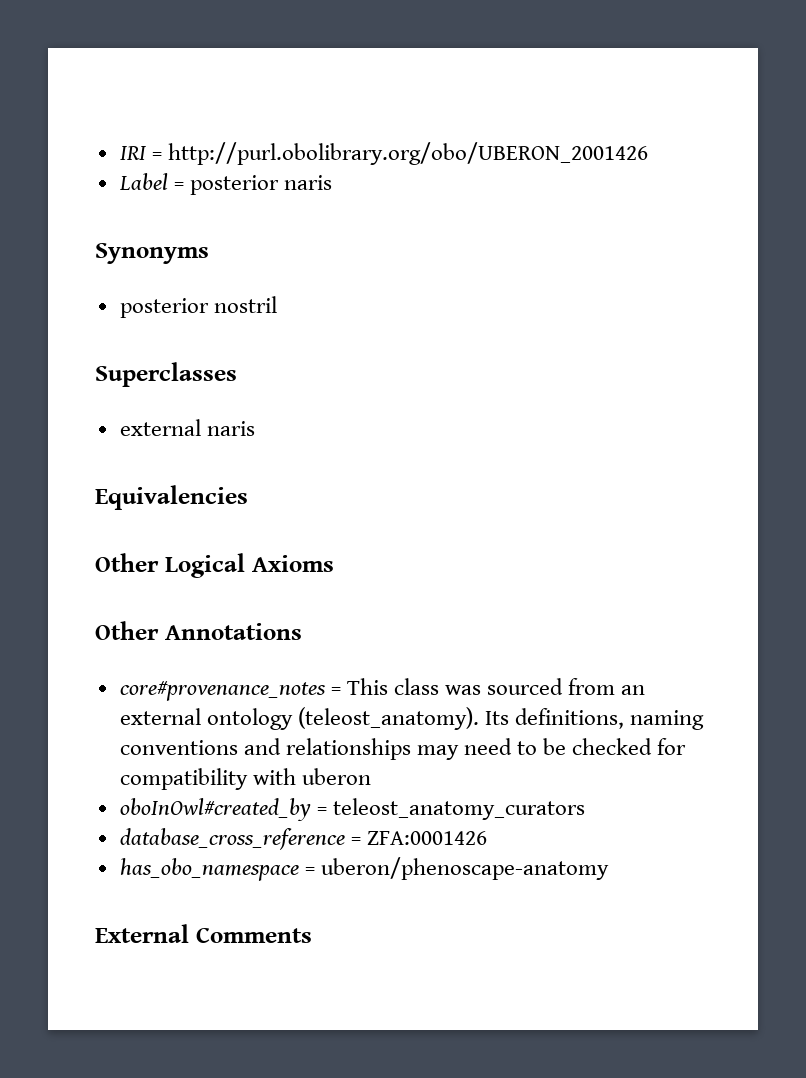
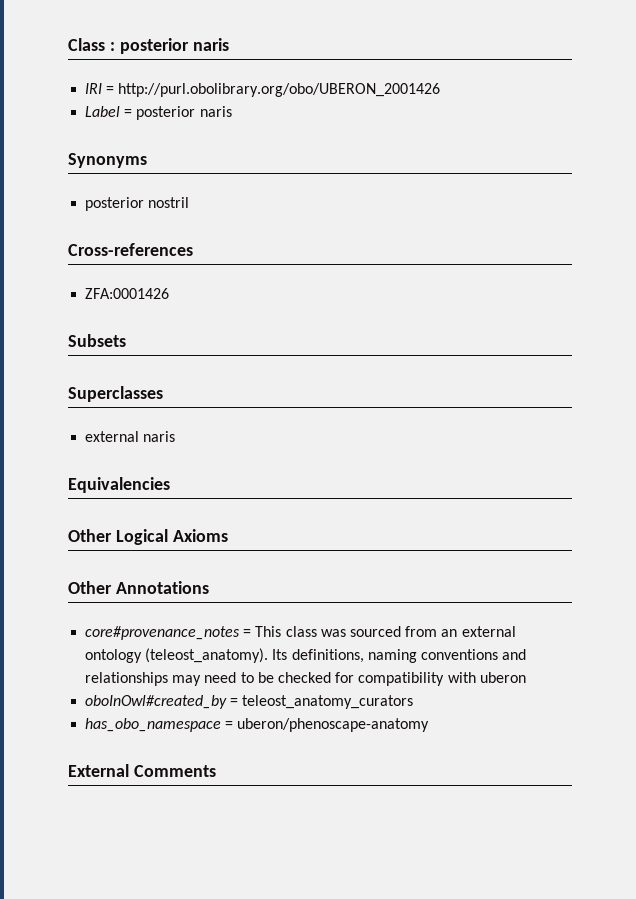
+ Class : posterior naris
+ Cross-references
+ ZFA:0001426
+ Subsets
- database_cross_reference = ZFA:0001426

